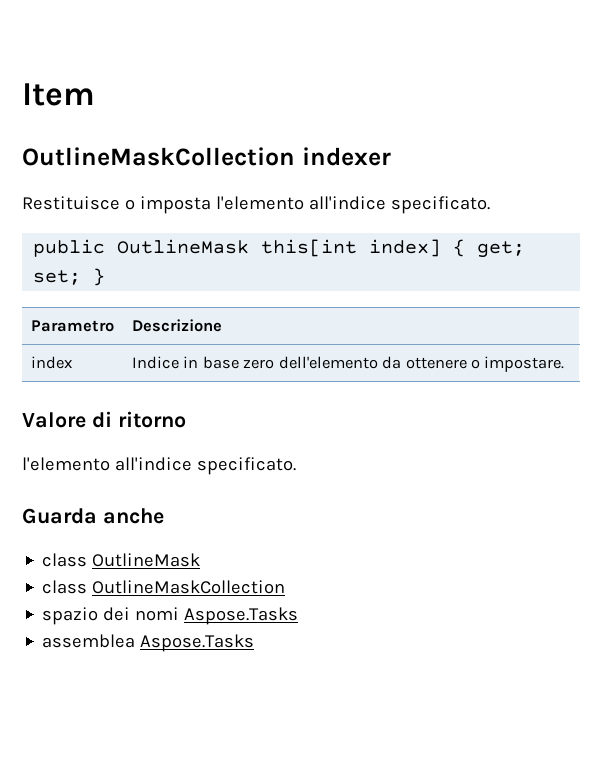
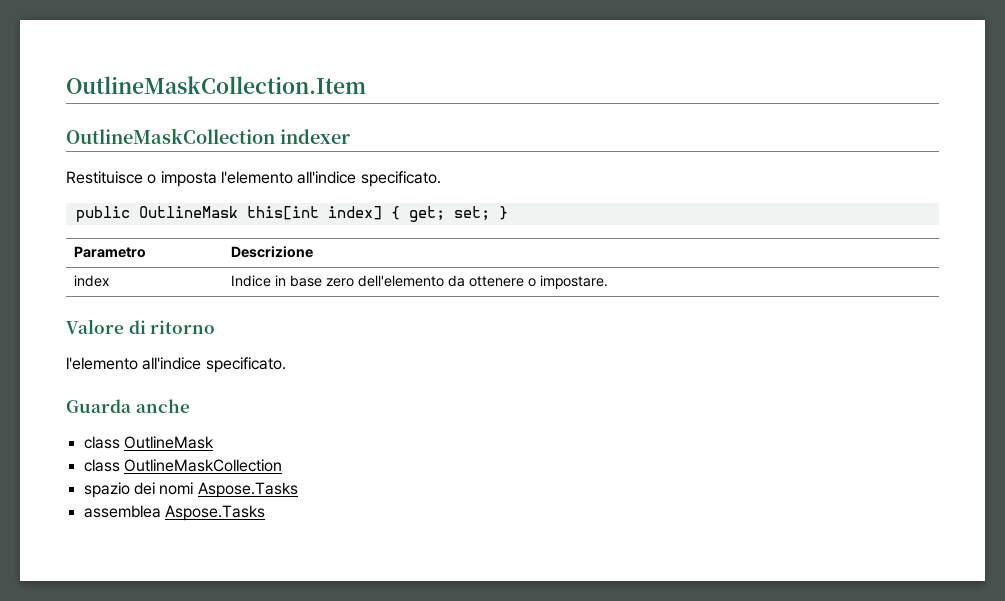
- Item
+ OutlineMaskCollection.Item

